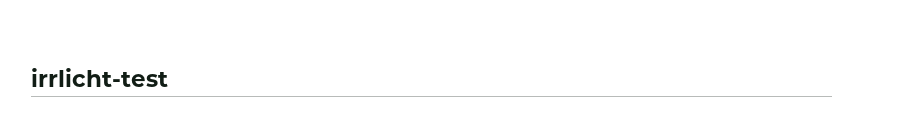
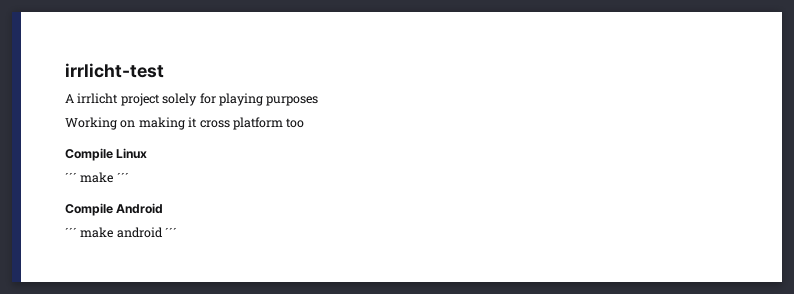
+ A irrlicht project solely for playing purposes
+ Working on making it cross platform too
+ Compile Linux
+ ´´´ make ´´´
+ Compile Android
+ ´´´ make android ´´´

